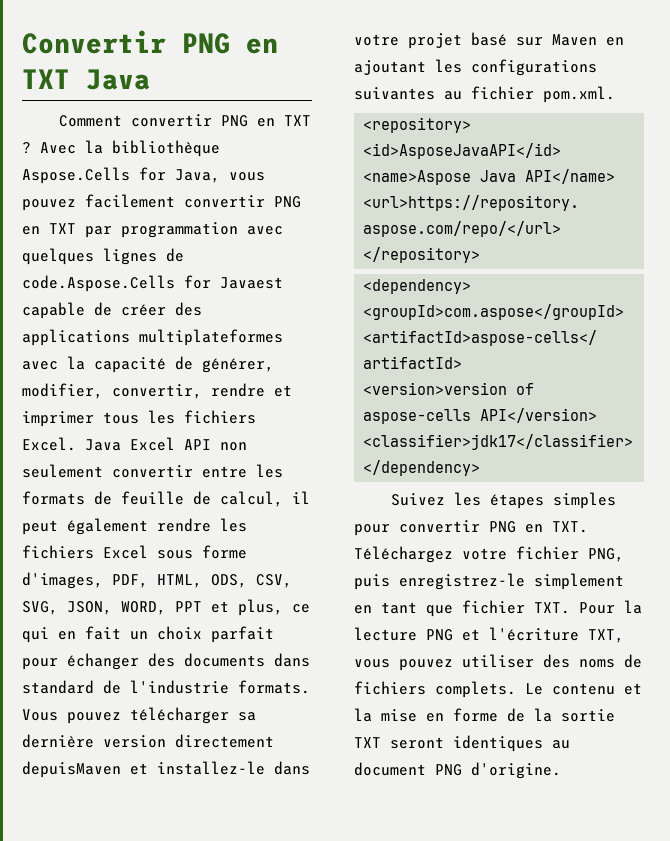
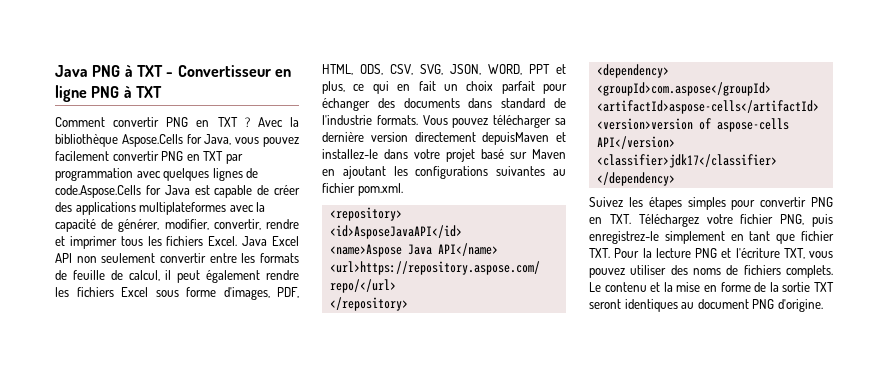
- Convertir PNG en TXT Java
+ Java PNG à TXT - Convertisseur en ligne PNG à TXT
- Avec la bibliothèque Aspose.Cells for Java, vous pouvez facilement convertir PNG en TXT par programmation avec quelques lignes de code.Aspose.Cells for Javaest capable de créer des applications multiplateformes avec la capacité de générer, modifier, convertir, rendre et imprimer tous les fichiers Excel.
+ Avec la bibliothèque Aspose.Cells for Java, vous pouvez facilement convertir PNG en TXT par programmation avec quelques lignes de code.Aspose.Cells for Java est capable de créer des applications multiplateformes avec la capacité de générer, modifier, convertir, rendre et imprimer tous les fichiers Excel.

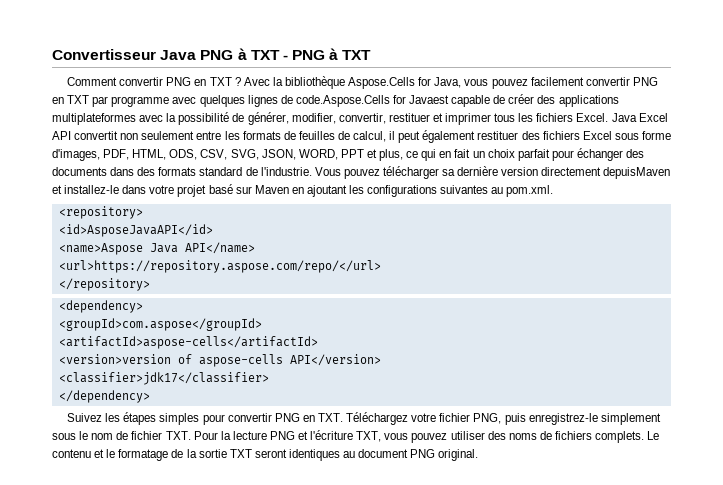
- Java PNG à TXT - Convertisseur en ligne PNG à TXT
+ Convertisseur Java PNG à TXT - PNG à TXT
- Avec la bibliothèque Aspose.Cells for Java, vous pouvez facilement convertir PNG en TXT par programmation avec quelques lignes de code.Aspose.Cells for Java est capable de créer des applications multiplateformes avec la capacité de générer, modifier, convertir, rendre et imprimer tous les fichiers Excel.
+ Avec la bibliothèque Aspose.Cells for Java, vous pouvez facilement convertir PNG en TXT par programme avec quelques lignes de code.Aspose.Cells for Javaest capable de créer des applications multiplateformes avec la possibilité de générer, modifier, convertir, restituer et imprimer tous les fichiers Excel.
- Java Excel API non seulement convertir entre les formats de feuille de calcul, il peut également rendre les fichiers Excel sous forme d'images, PDF, HTML, ODS, CSV, SVG, JSON, WORD, PPT et plus, ce qui en fait un choix parfait pour échanger des documents dans standard de l'industrie formats.
+ Java Excel API convertit non seulement entre les formats de feuilles de calcul, il peut également restituer des fichiers Excel sous forme d'images, PDF, HTML, ODS, CSV, SVG, JSON, WORD, PPT et plus, ce qui en fait un choix parfait pour échanger des documents dans des formats standard de l'industrie.
- Vous pouvez télécharger sa dernière version directement depuisMaven et installez-le dans votre projet basé sur Maven en ajoutant les configurations suivantes au fichier pom.xml.
+ Vous pouvez télécharger sa dernière version directement depuisMaven et installez-le dans votre projet basé sur Maven en ajoutant les configurations suivantes au pom.xml.
- Suivez les étapes simples pour convertir PNG en TXT. Téléchargez votre fichier PNG, puis enregistrez-le simplement en tant que fichier TXT. Pour la lecture PNG et l'écriture TXT, vous pouvez utiliser des noms de fichiers complets.
+ Suivez les étapes simples pour convertir PNG en TXT. Téléchargez votre fichier PNG, puis enregistrez-le simplement sous le nom de fichier TXT. Pour la lecture PNG et l'écriture TXT, vous pouvez utiliser des noms de fichiers complets.
- Le contenu et la mise en forme de la sortie TXT seront identiques au document PNG d'origine.
+ Le contenu et le formatage de la sortie TXT seront identiques au document PNG original.

